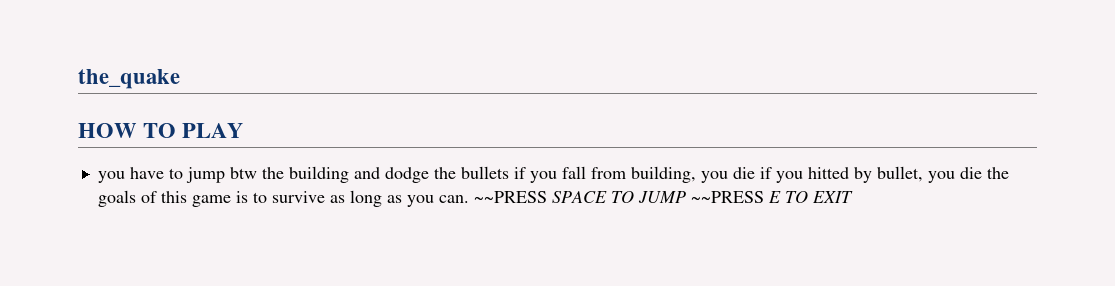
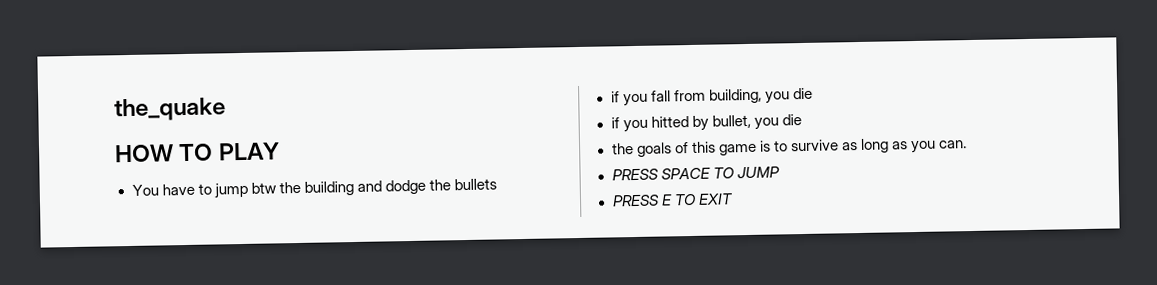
- you have to jump btw the building and dodge the bullets if you fall from building, you die if you hitted by bullet, you die the goals of this game is to survive as long as you can. ~~PRESS SPACE TO JUMP ~~PRESS E TO EXIT
+ You have to jump btw the building and dodge the bullets
+ if you fall from building, you die
+ if you hitted by bullet, you die
+ the goals of this game is to survive as long as you can.
+ PRESS SPACE TO JUMP
+ PRESS E TO EXIT

